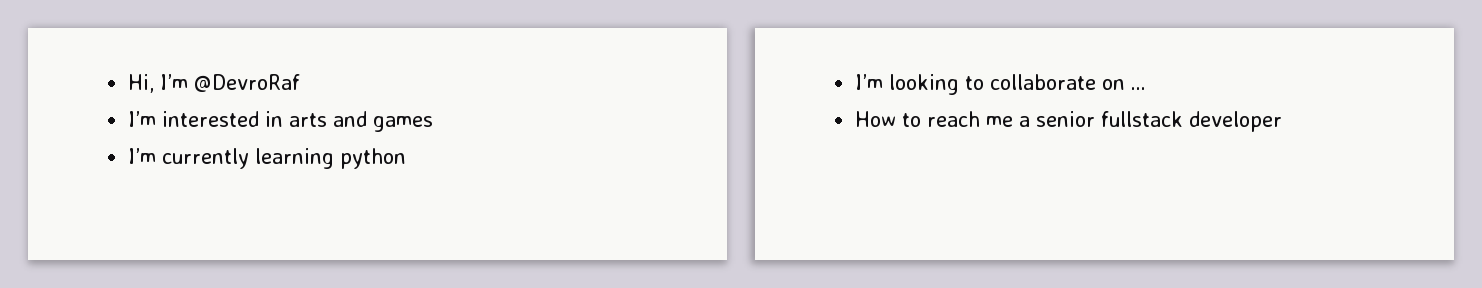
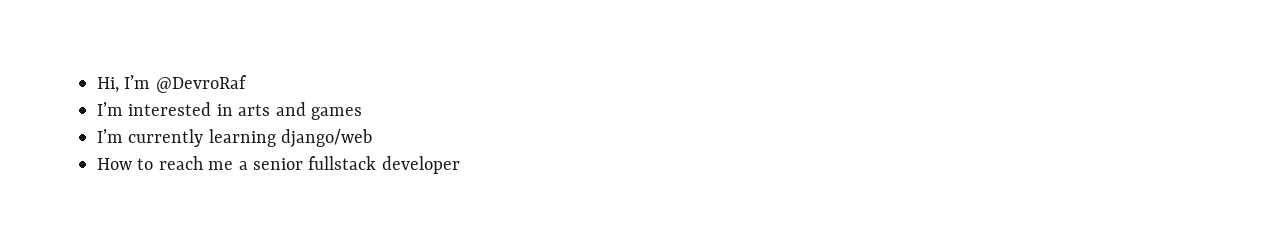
- I’m currently learning python
- I’m looking to collaborate on ...
+ I’m currently learning django/web

